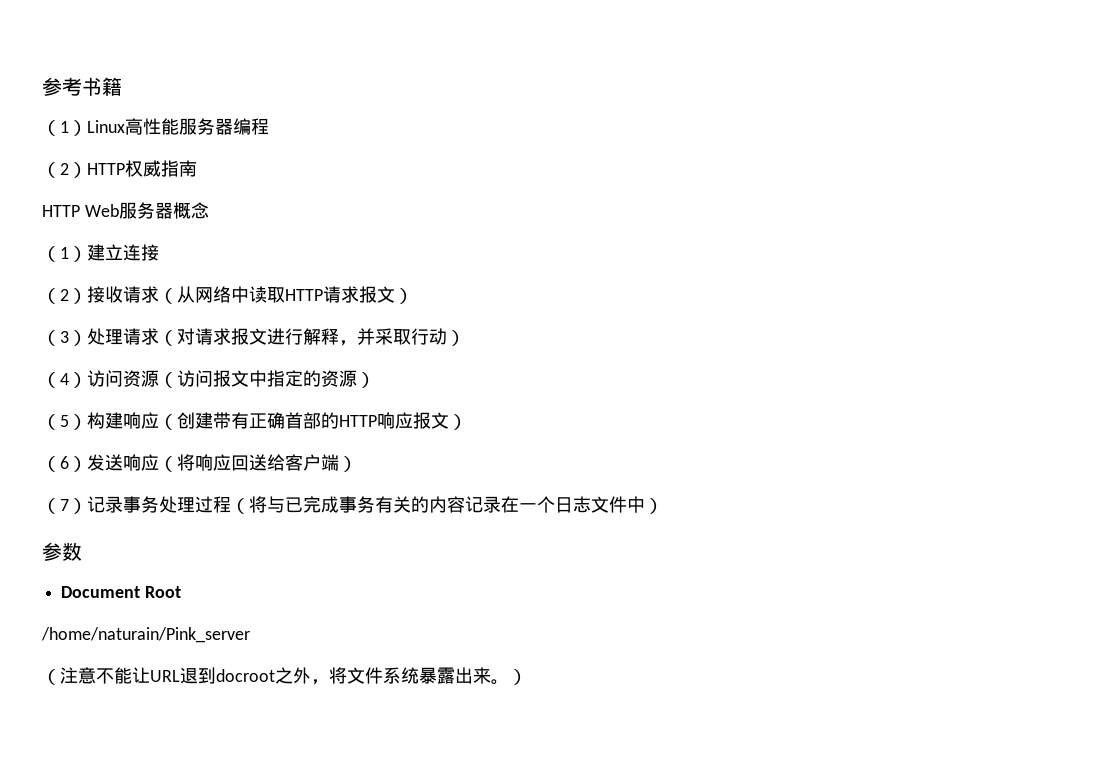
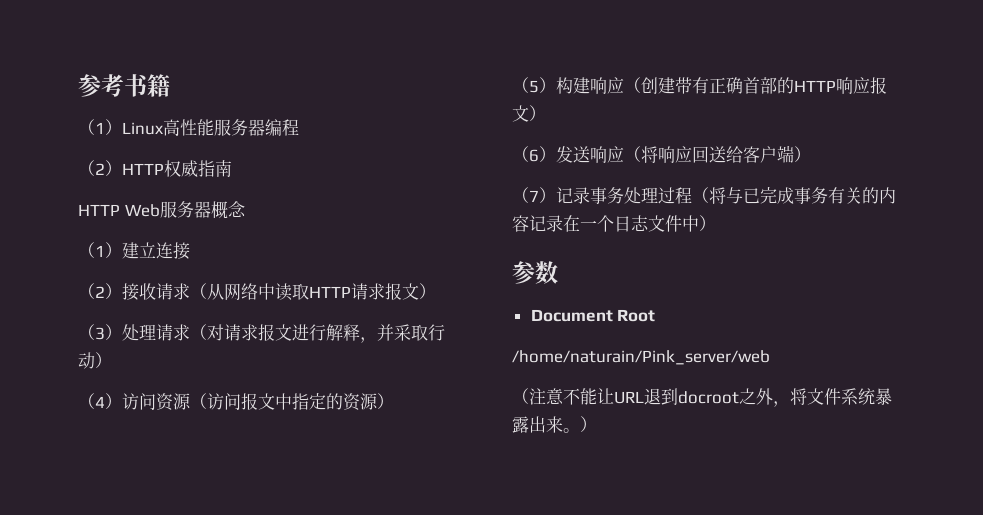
- /home/naturain/Pink_server
+ /home/naturain/Pink_server/web

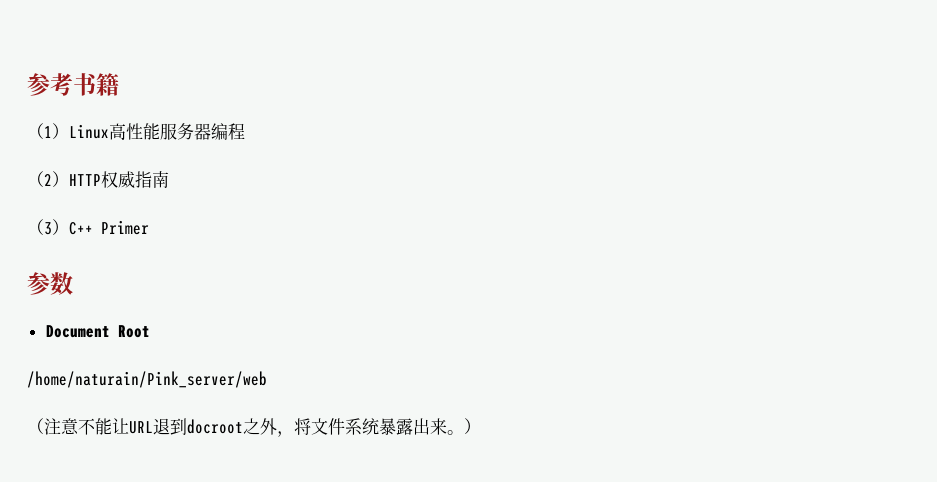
- HTTP Web服务器概念
- （1）建立连接
- （2）接收请求（从网络中读取HTTP请求报文）
- （3）处理请求（对请求报文进行解释，并采取行动）
- （4）访问资源（访问报文中指定的资源）
- （5）构建响应（创建带有正确首部的HTTP响应报文）
- （6）发送响应（将响应回送给客户端）
- （7）记录事务处理过程（将与已完成事务有关的内容记录在一个日志文件中）
+ （3）C++ Primer

